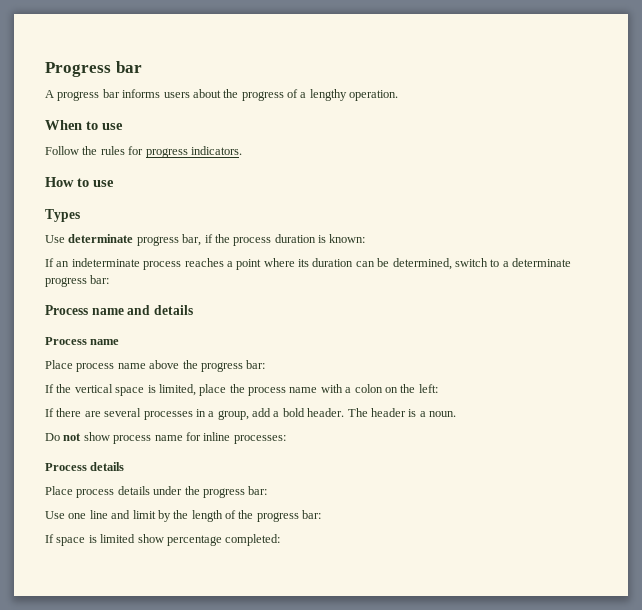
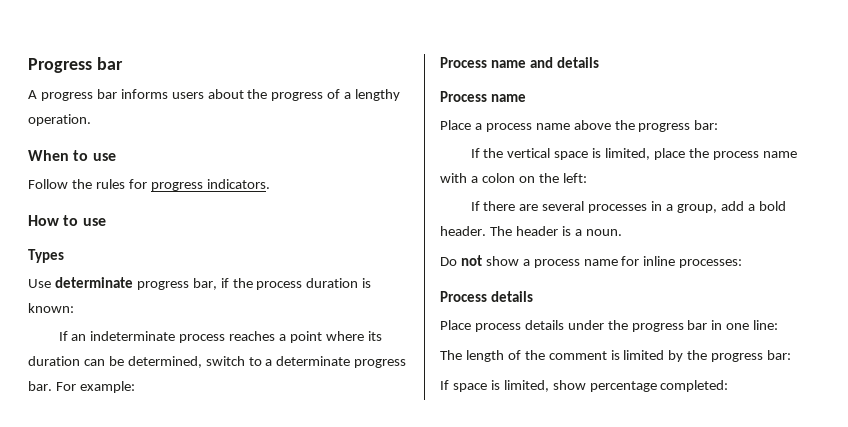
- If an indeterminate process reaches a point where its duration can be determined, switch to a determinate progress bar:
+ If an indeterminate process reaches a point where its duration can be determined, switch to a determinate progress bar. For example:
- Place process name above the progress bar:
+ Place a process name above the progress bar:
- Do not show process name for inline processes:
+ Do not show a process name for inline processes:
- Place process details under the progress bar:
- Use one line and limit by the length of the progress bar:
+ Place process details under the progress bar in one line:
+ The length of the comment is limited by the progress bar:
- If space is limited show percentage completed:
+ If space is limited, show percentage completed:

